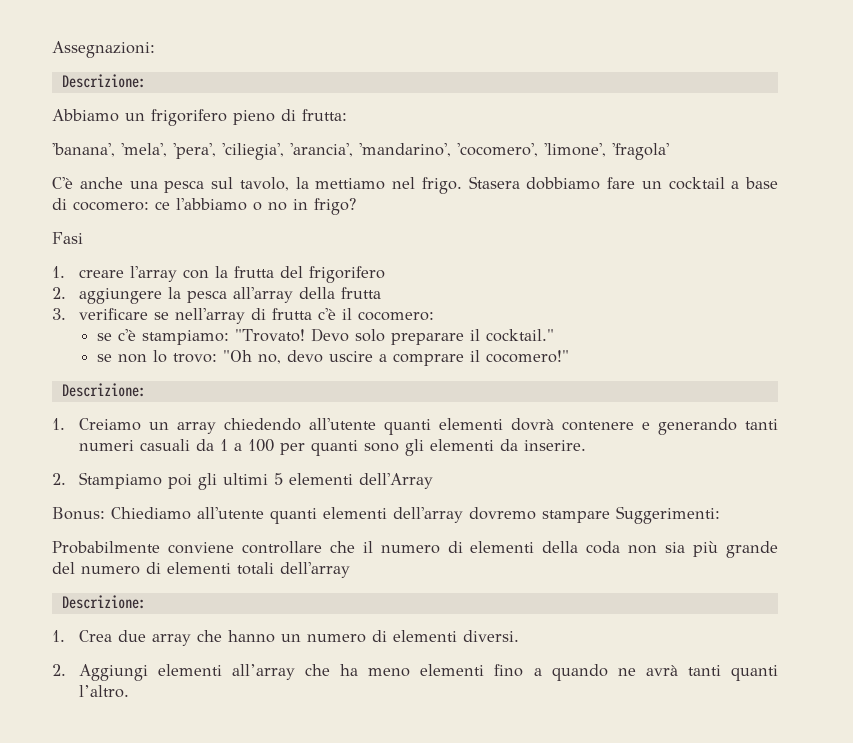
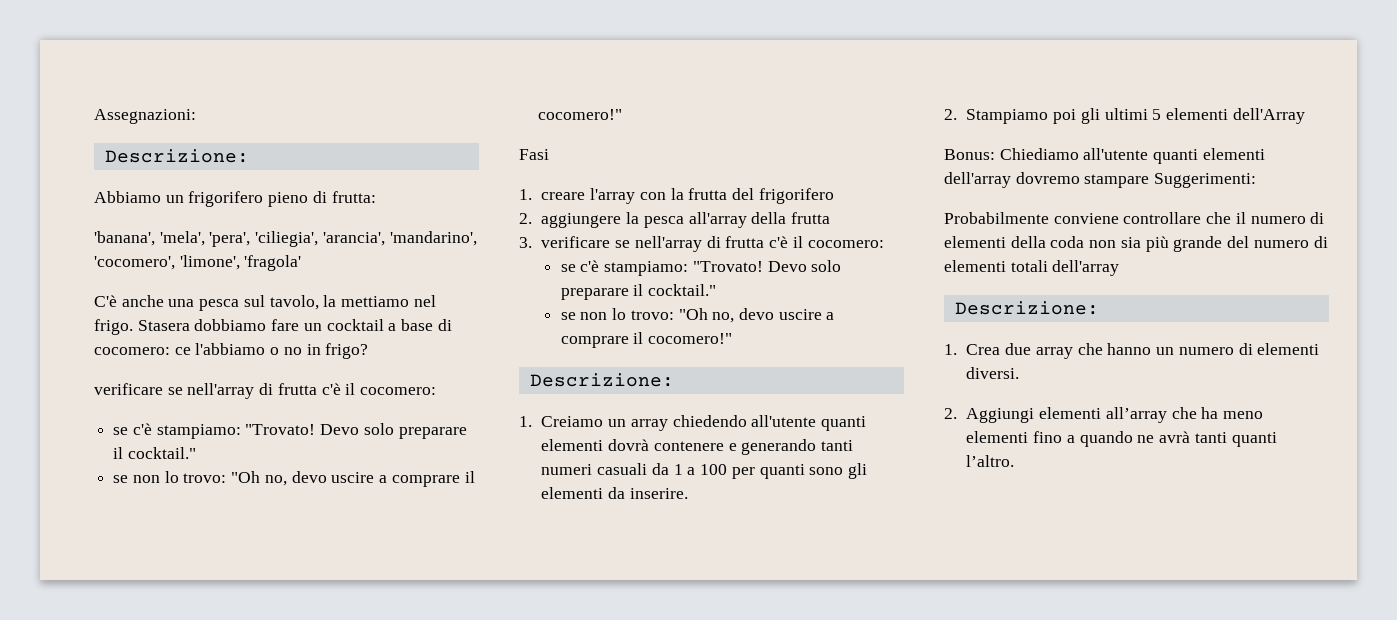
  Stasera dobbiamo fare un cocktail a base di cocomero: ce l'abbiamo o no in frigo?
+ verificare se nell'array di frutta c'è il cocomero:
+ se c'è stampiamo: "Trovato! Devo solo preparare il cocktail."
+ se non lo trovo: "Oh no, devo uscire a comprare il cocomero!"

